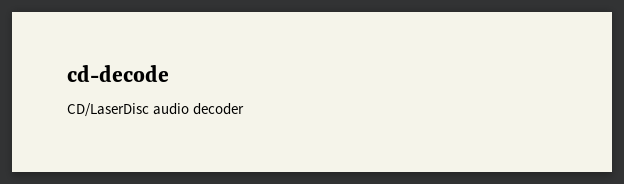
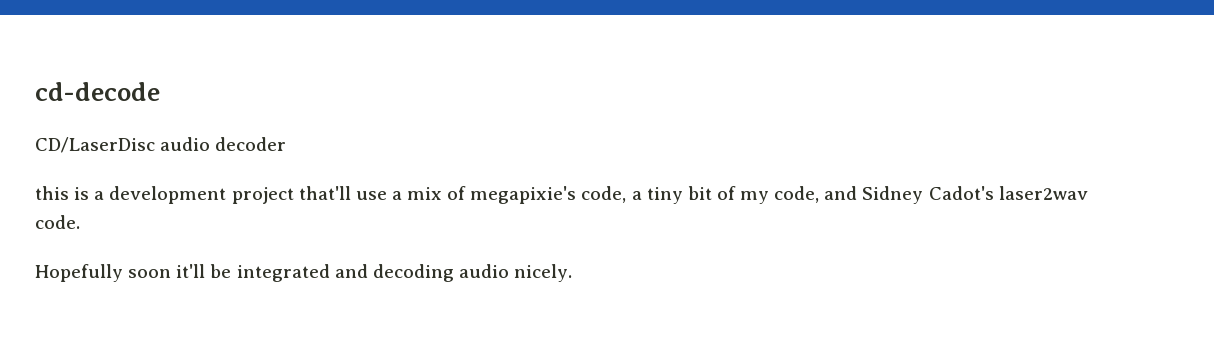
+ this is a development project that'll use a mix of megapixie's code, a tiny bit of my code, and Sidney Cadot's laser2wav code.
+ Hopefully soon it'll be integrated and decoding audio nicely.

